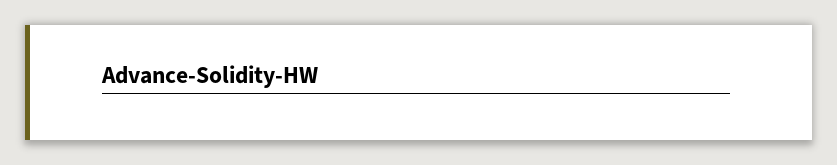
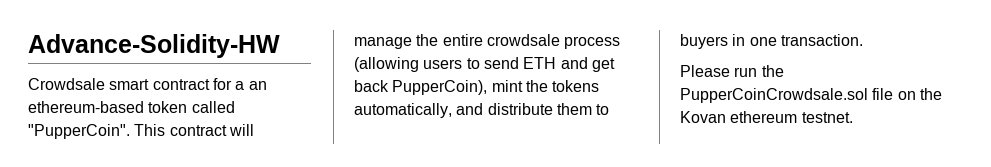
+ Crowdsale smart contract for a an ethereum-based token called "PupperCoin". This contract will manage the entire crowdsale process (allowing users to send ETH and get back PupperCoin), mint the tokens automatically, and distribute them to buyers in one transaction.
+ Please run the PupperCoinCrowdsale.sol file on the Kovan ethereum testnet.

